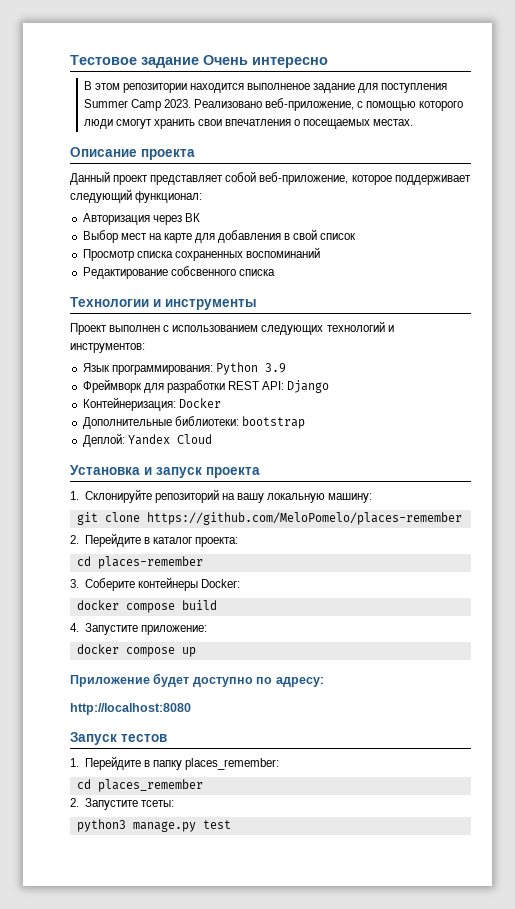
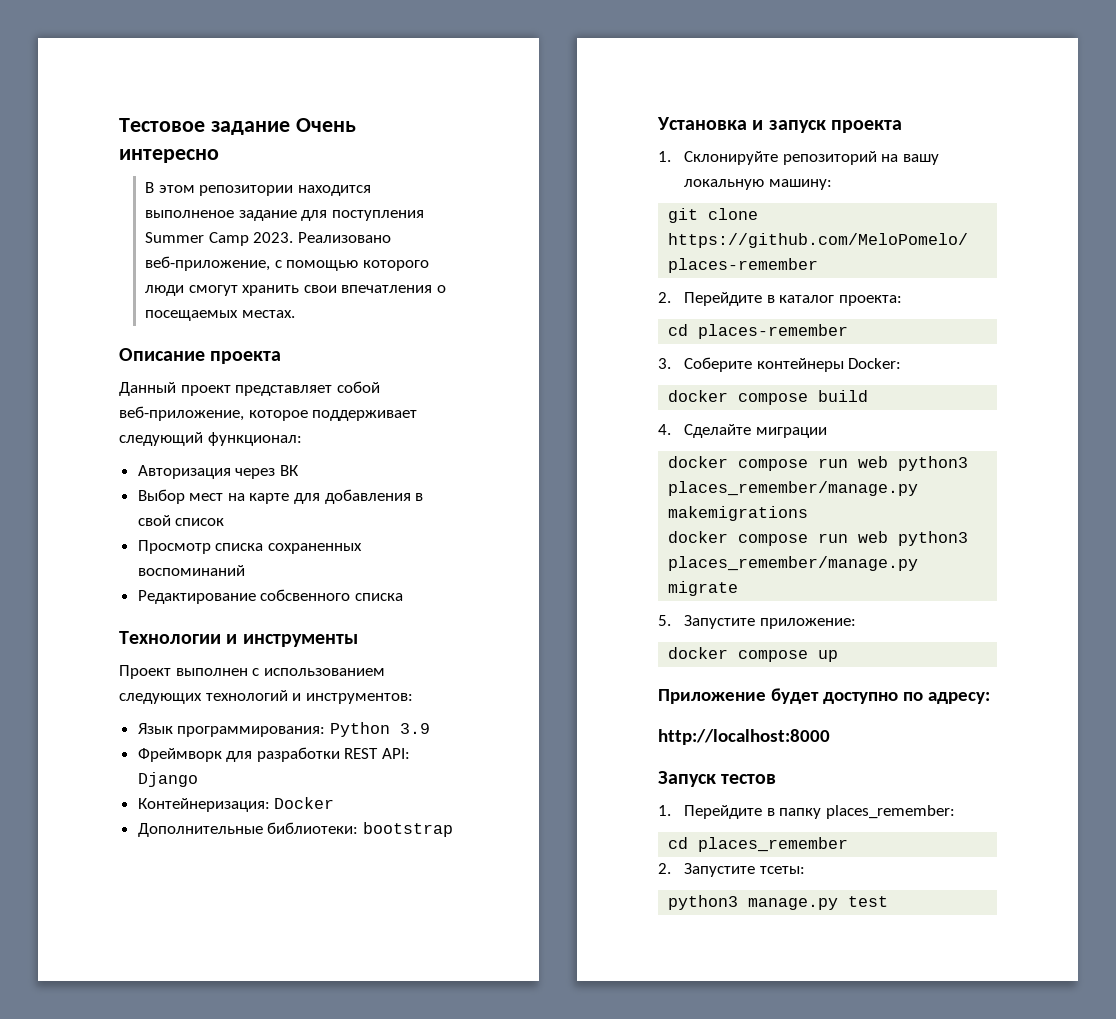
- Деплой: Yandex Cloud
- 4. Запустите приложение:
+ 4. Сделайте миграции
+ docker compose run web python3 places_remember/manage.py makemigrations
+ docker compose run web python3 places_remember/manage.py migrate
+ 5. Запустите приложение:
- http://localhost:8080
+ http://localhost:8000

